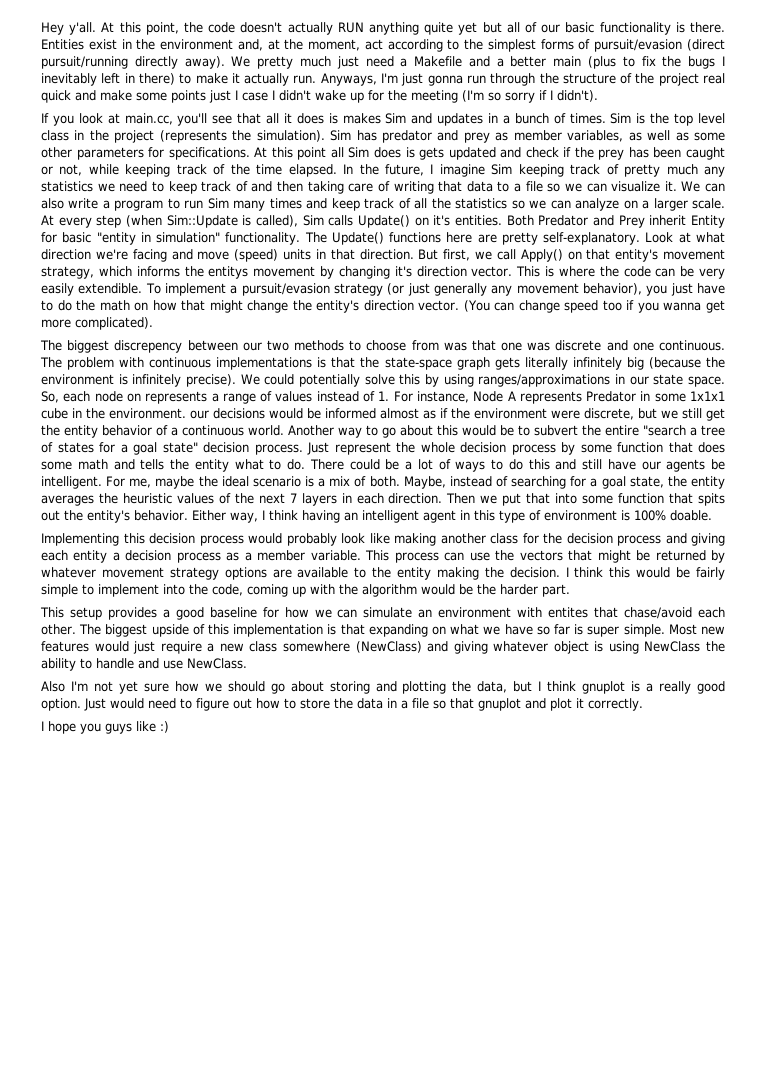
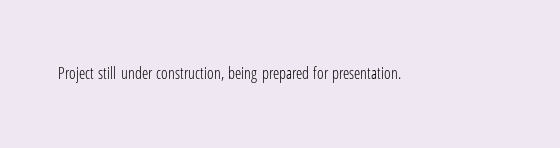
- Hey y'all. At this point, the code doesn't actually RUN anything quite yet but all of our basic functionality is there. Entities exist in the environment and, at the moment, act according to the simplest forms of pursuit/evasion (direct pursuit/running directly away). We pretty much just need a Makefile and a better main (plus to fix the bugs I inevitably left in there) to make it actually run. Anyways, I'm just gonna run through the structure of the project real quick and make some points just I case I didn't wake up for the meeting (I'm so sorry if I didn't).
- If you look at main.cc, you'll see that all it does is makes Sim and updates in a bunch of times. Sim is the top level class in the project (represents the simulation). Sim has predator and prey as member variables, as well as some other parameters for specifications. At this point all Sim does is gets updated and check if the prey has been caught or not, while keeping track of the time elapsed. In the future, I imagine Sim keeping track of pretty much any statistics we need to keep track of and then taking care of writing that data to a file so we can visualize it. We can also write a program to run Sim many times and keep track of all the statistics so we can analyze on a larger scale. At every step (when Sim::Update is called), Sim calls Update() on it's entities. Both Predator and Prey inherit Entity for basic "entity in simulation" functionality. The Update() functions here are pretty self-explanatory. Look at what direction we're facing and move (speed) units in that direction. But first, we call Apply() on that entity's movement strategy, which informs the entitys movement by changing it's direction vector. This is where the code can be very easily extendible. To implement a pursuit/evasion strategy (or just generally any movement behavior), you just have to do the math on how that might change the entity's direction vector. (You can change speed too if you wanna get more complicated).
- The biggest discrepency between our two methods to choose from was that one was discrete and one continuous. The problem with continuous implementations is that the state-space graph gets literally infinitely big (because the environment is infinitely precise). We could potentially solve this by using ranges/approximations in our state space. So, each node on represents a range of values instead of 1. For instance, Node A represents Predator in some 1x1x1 cube in the environment. our decisions would be informed almost as if the environment were discrete, but we still get the entity behavior of a continuous world. Another way to go about this would be to subvert the entire "search a tree of states for a goal state" decision process. Just represent the whole decision process by some function that does some math and tells the entity what to do. There could be a lot of ways to do this and still have our agents be intelligent. For me, maybe the ideal scenario is a mix of both. Maybe, instead of searching for a goal state, the entity averages the heuristic values of the next 7 layers in each direction. Then we put that into some function that spits out the entity's behavior. Either way, I think having an intelligent agent in this type of environment is 100% doable.
- Implementing this decision process would probably look like making another class for the decision process and giving each entity a decision process as a member variable. This process can use the vectors that might be returned by whatever movement strategy options are available to the entity making the decision. I think this would be fairly simple to implement into the code, coming up with the algorithm would be the harder part.
- This setup provides a good baseline for how we can simulate an environment with entites that chase/avoid each other. The biggest upside of this implementation is that expanding on what we have so far is super simple. Most new features would just require a new class somewhere (NewClass) and giving whatever object is using NewClass the ability to handle and use NewClass.
- Also I'm not yet sure how we should go about storing and plotting the data, but I think gnuplot is a really good option. Just would need to figure out how to store the data in a file so that gnuplot and plot it correctly.
- I hope you guys like :)
+ Project still under construction, being prepared for presentation.

